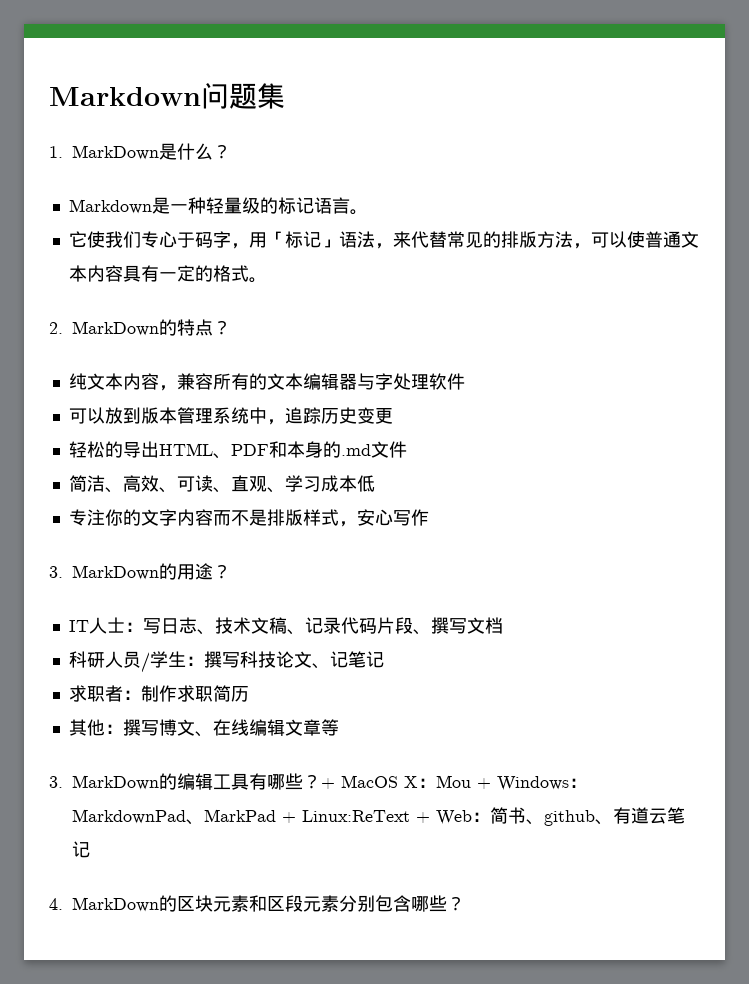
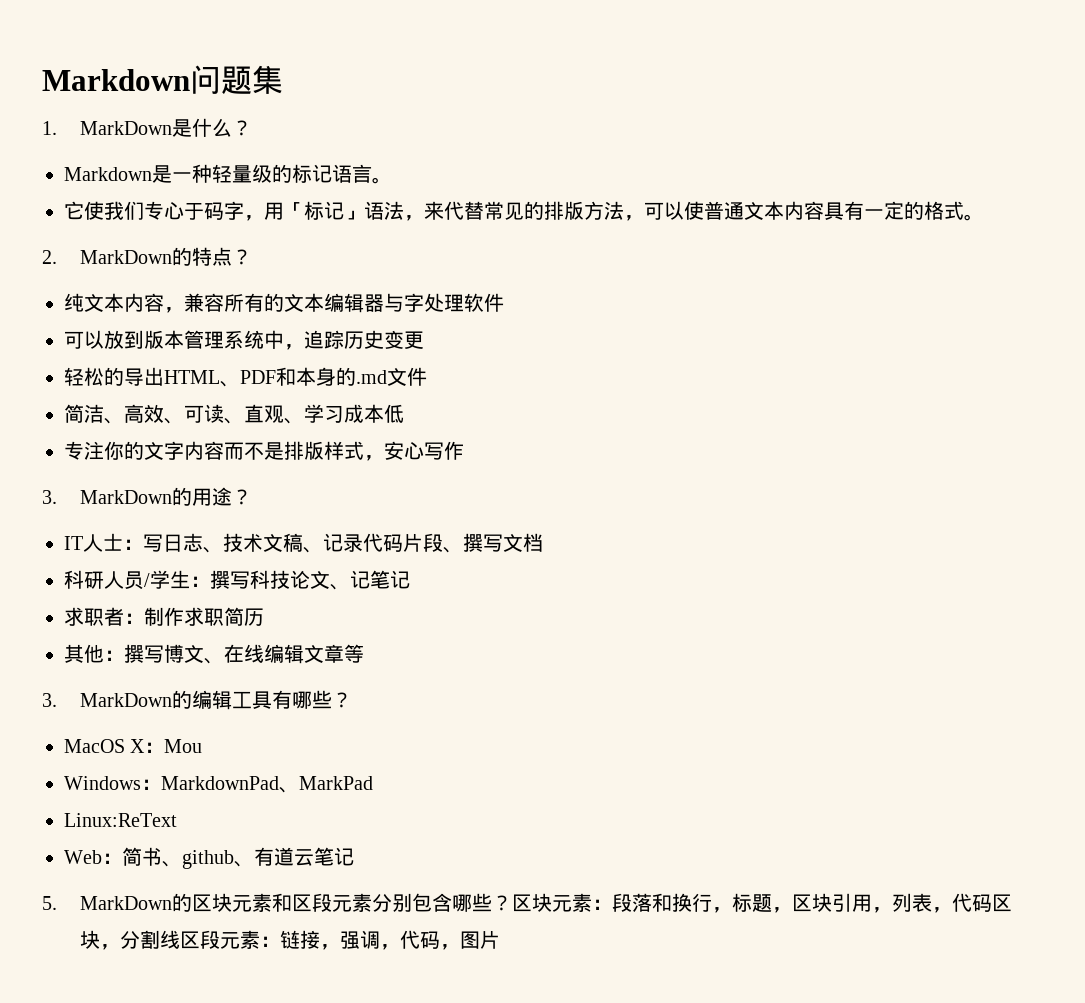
- 3. MarkDown的编辑工具有哪些？+ MacOS X：Mou + Windows：MarkdownPad、MarkPad + Linux:ReText + Web：简书、github、有道云笔记
+ 3. MarkDown的编辑工具有哪些？
+ MacOS X：Mou
+ Windows：MarkdownPad、MarkPad
+ Linux:ReText
+ Web：简书、github、有道云笔记
- 4. MarkDown的区块元素和区段元素分别包含哪些？
+ 5. MarkDown的区块元素和区段元素分别包含哪些？
+ 区块元素：段落和换行，标题，区块引用，列表，代码区块，分割线区段元素：链接，强调，代码，图片

